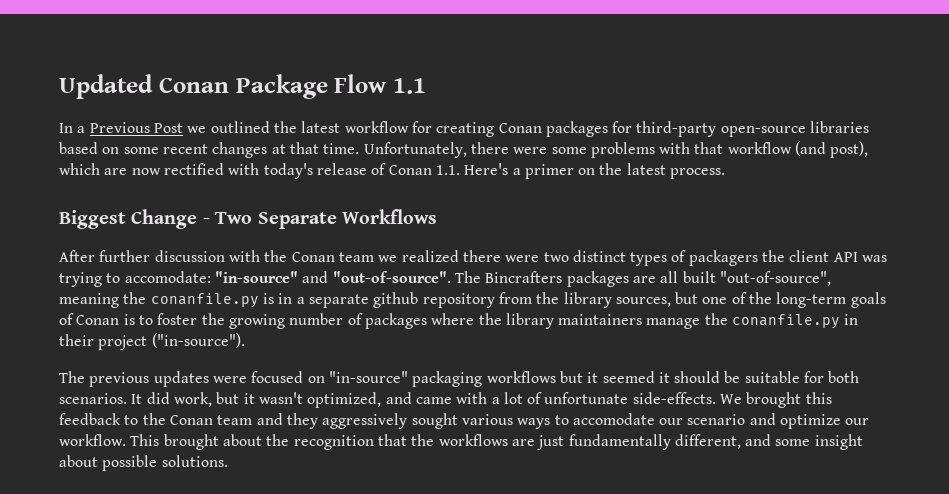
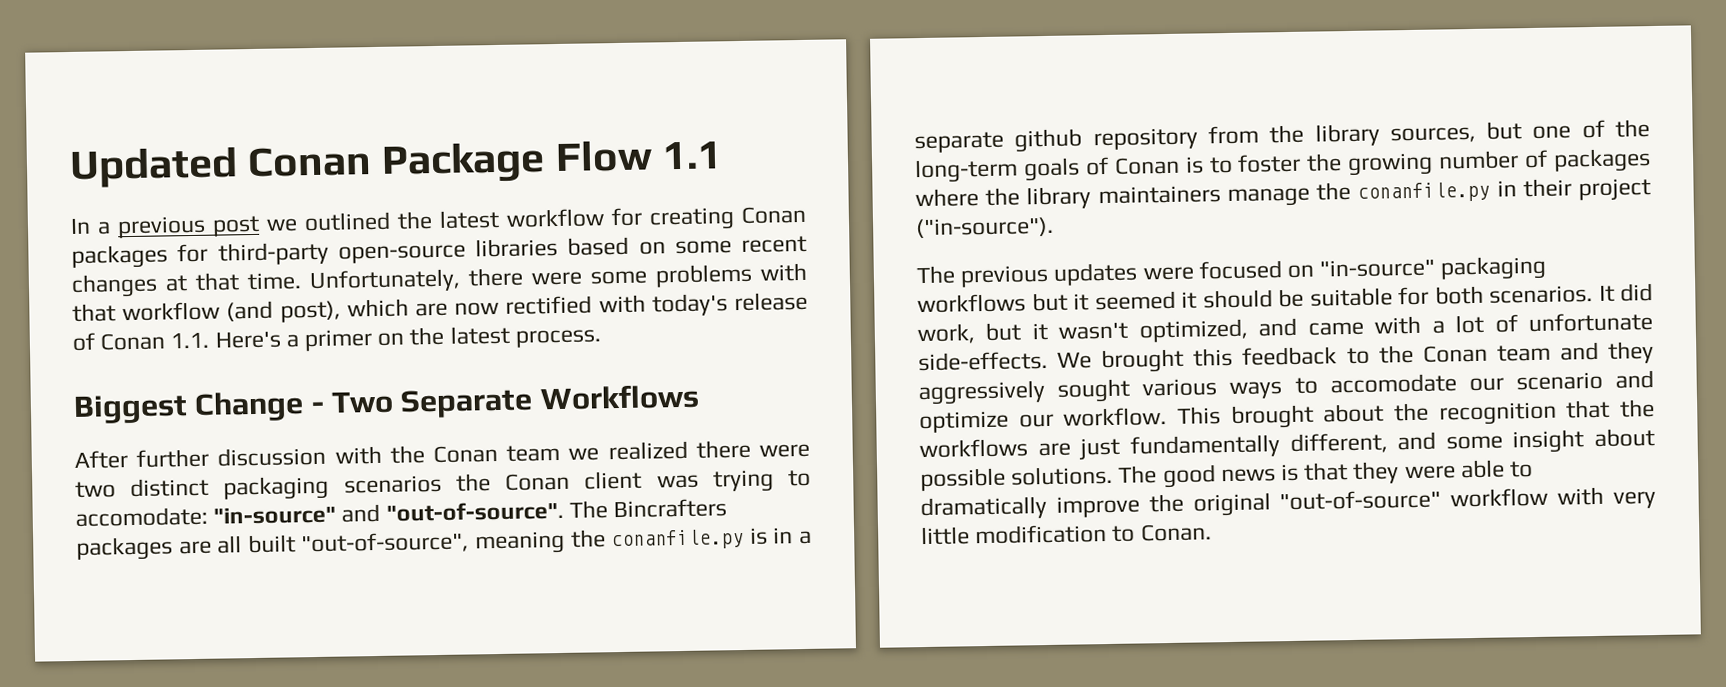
- In a Previous Post we outlined the latest workflow for creating Conan packages for third-party open-source libraries based on some recent changes at that time.
+ In a previous post we outlined the latest workflow for creating Conan packages for third-party open-source libraries based on some recent changes at that time.
- After further discussion with the Conan team we realized there were two distinct types of packagers the client API was trying to accomodate: "in-source" and "out-of-source".
+ After further discussion with the Conan team we realized there were two distinct packaging scenarios the Conan client was trying to accomodate: "in-source" and "out-of-source".
+ The good news is that they were able to dramatically improve the original "out-of-source" workflow with very little modification to Conan.

